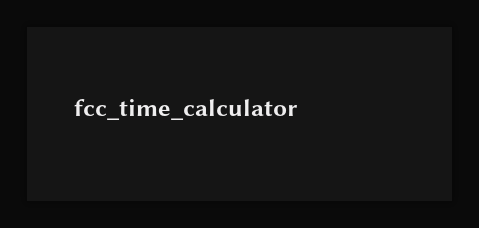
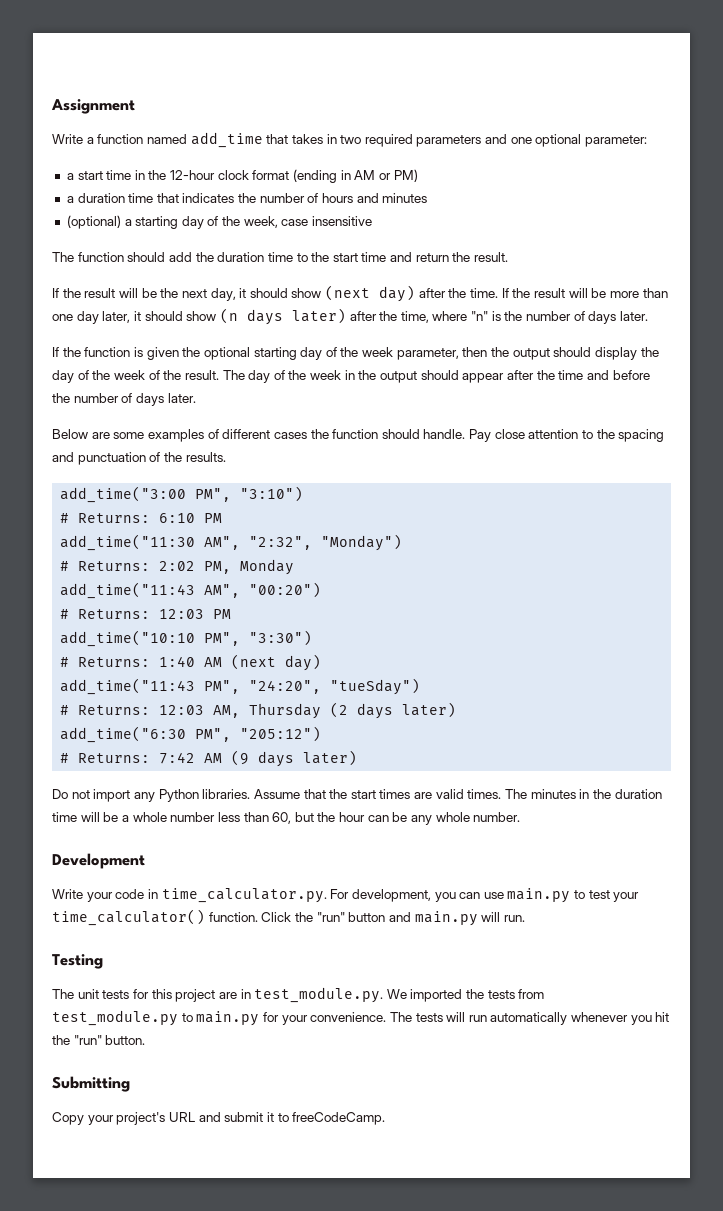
- fcc_time_calculator
+ Assignment
+ Write a function named add_time that takes in two required parameters and one optional parameter:
+ a start time in the 12-hour clock format (ending in AM or PM)
+ a duration time that indicates the number of hours and minutes
+ (optional) a starting day of the week, case insensitive
+ The function should add the duration time to the start time and return the result.
+ If the result will be the next day, it should show (next day) after the time. If the result will be more than one day later, it should show (n days later) after the time, where "n" is the number of days later.
+ If the function is given the optional starting day of the week parameter, then the output should display the day of the week of the result. The day of the week in the output should appear after the time and before the number of days later.
+ Below are some examples of different cases the function should handle. Pay close attention to the spacing and punctuation of the results.
+ add_time("3:00 PM", "3:10")
+ # Returns: 6:10 PM
+ add_time("11:30 AM", "2:32", "Monday")
+ # Returns: 2:02 PM, Monday
+ add_time("11:43 AM", "00:20")
+ # Returns: 12:03 PM
+ add_time("10:10 PM", "3:30")
+ # Returns: 1:40 AM (next day)
+ add_time("11:43 PM", "24:20", "tueSday")
+ # Returns: 12:03 AM, Thursday (2 days later)
+ add_time("6:30 PM", "205:12")
+ # Returns: 7:42 AM (9 days later)
+ Do not import any Python libraries. Assume that the start times are valid times. The minutes in the duration time will be a whole number less than 60, but the hour can be any whole number.
+ Development
+ Write your code in time_calculator.py. For development, you can use main.py to test your time_calculator() function. Click the "run" button and main.py will run.
+ Testing
+ The unit tests for this project are in test_module.py. We imported the tests from test_module.py to main.py for your convenience. The tests will run automatically whenever you hit the "run" button.
+ Submitting
+ Copy your project's URL and submit it to freeCodeCamp.

